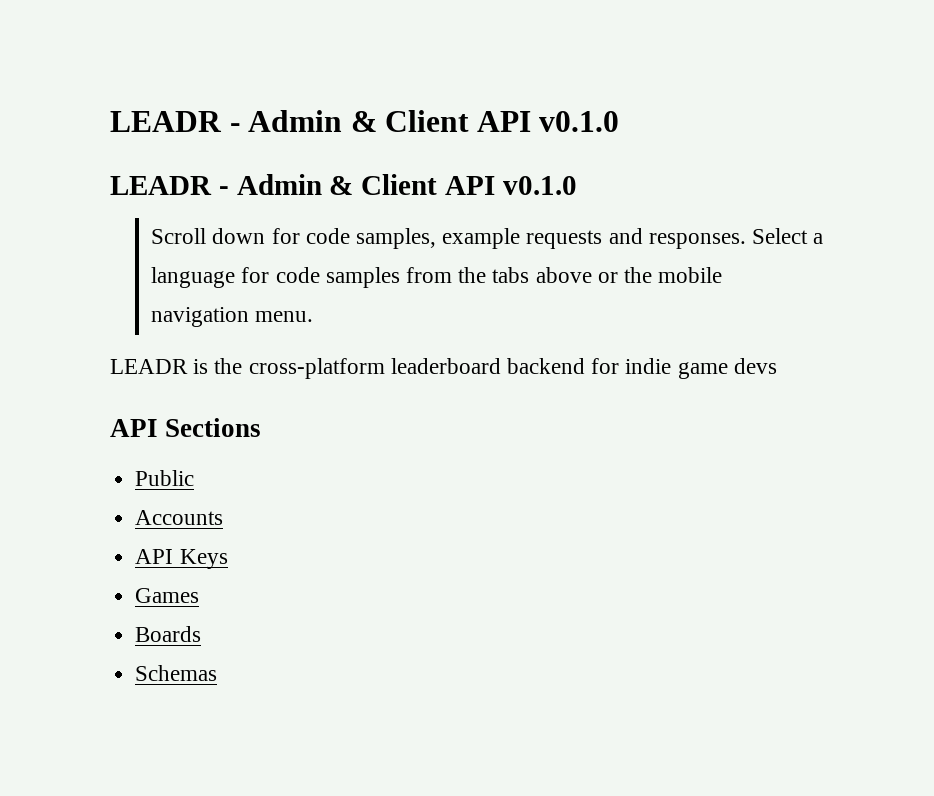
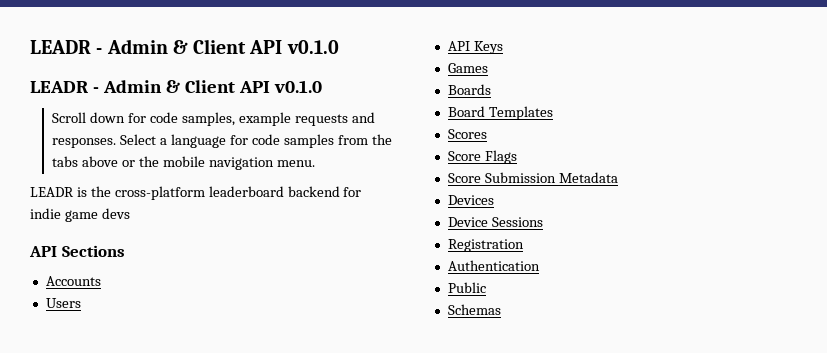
- Public
  Accounts
+ Users
+ Board Templates
+ Scores
+ Score Flags
+ Score Submission Metadata
+ Devices
+ Device Sessions
+ Registration
+ Authentication
+ Public

